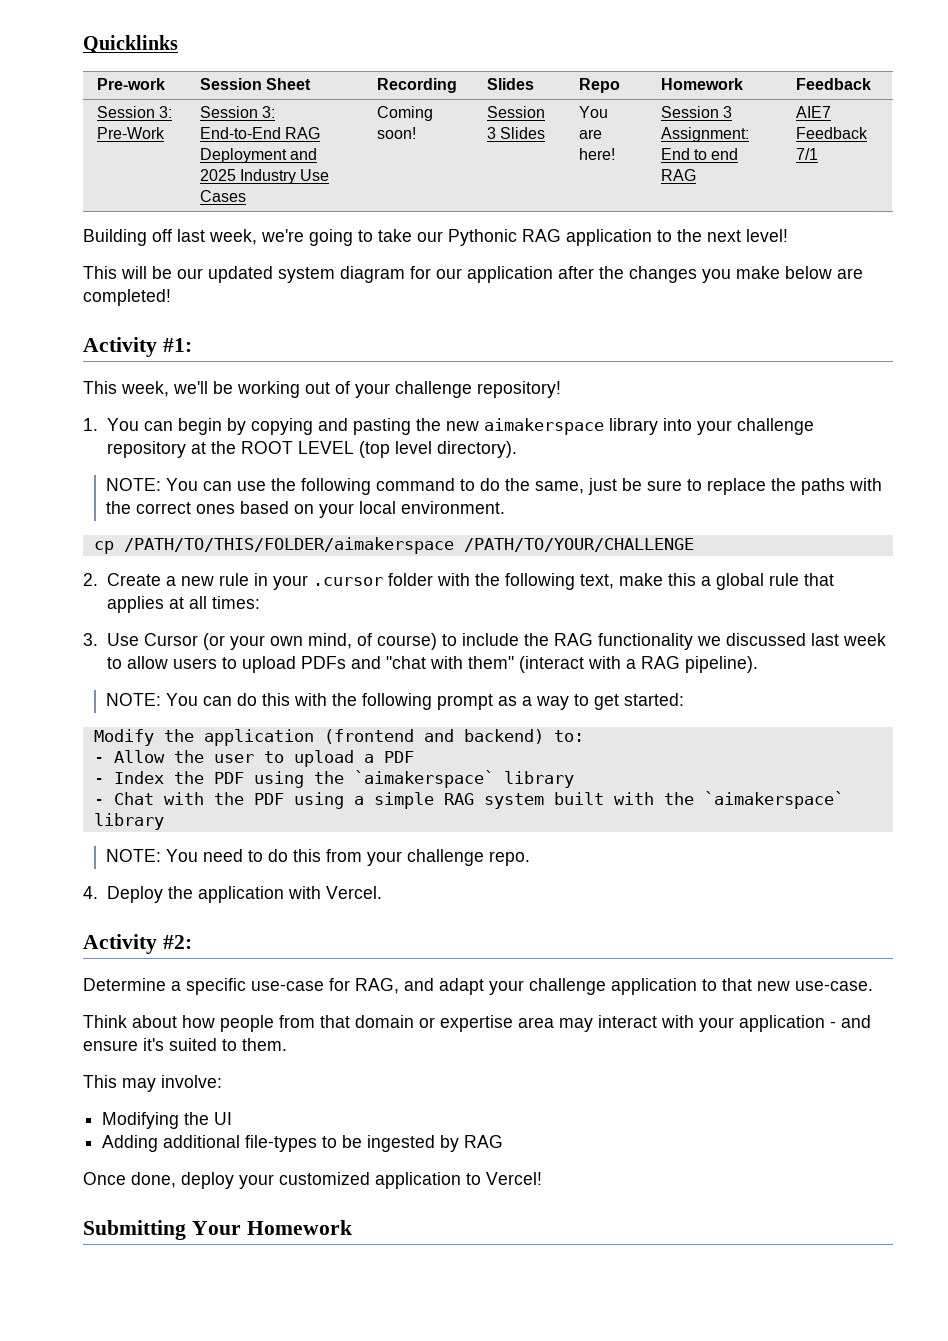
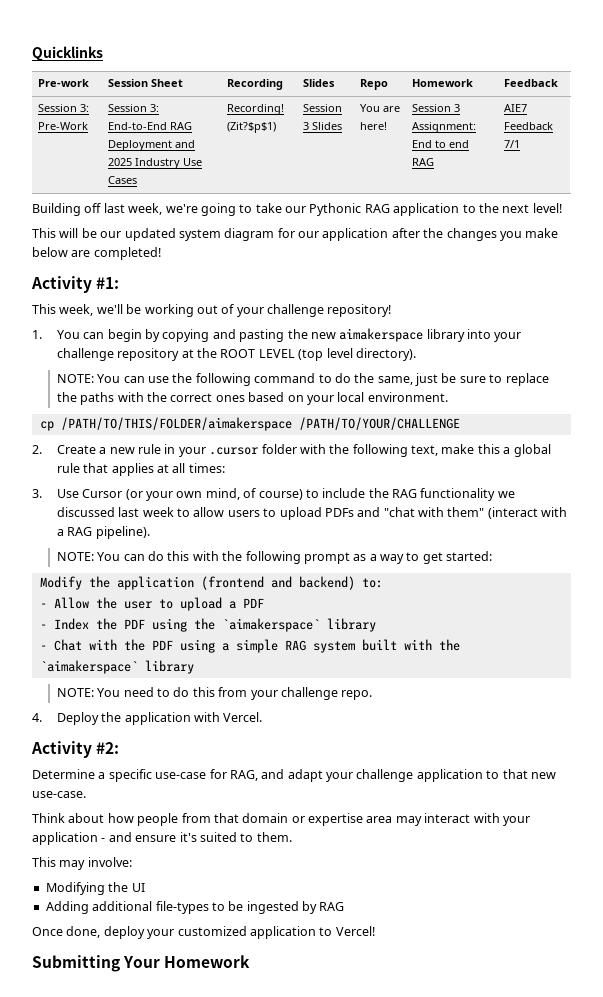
- Session 3: Pre-Work | Session 3: End-to-End RAG Deployment and 2025 Industry Use Cases | Coming soon! | Session 3 Slides | You are here! | Session 3 Assignment: End to end RAG | AIE7 Feedback 7/1
+ Session 3: Pre-Work | Session 3: End-to-End RAG Deployment and 2025 Industry Use Cases | Recording! (Zit?$p$1) | Session 3 Slides | You are here! | Session 3 Assignment: End to end RAG | AIE7 Feedback 7/1

